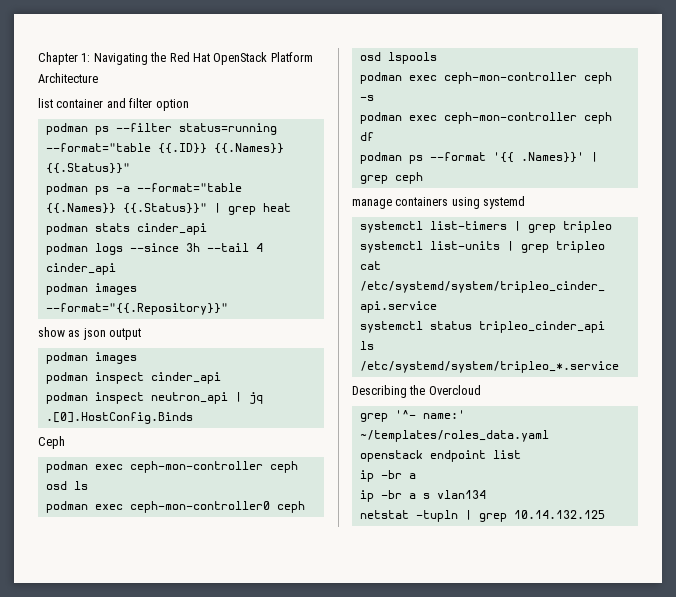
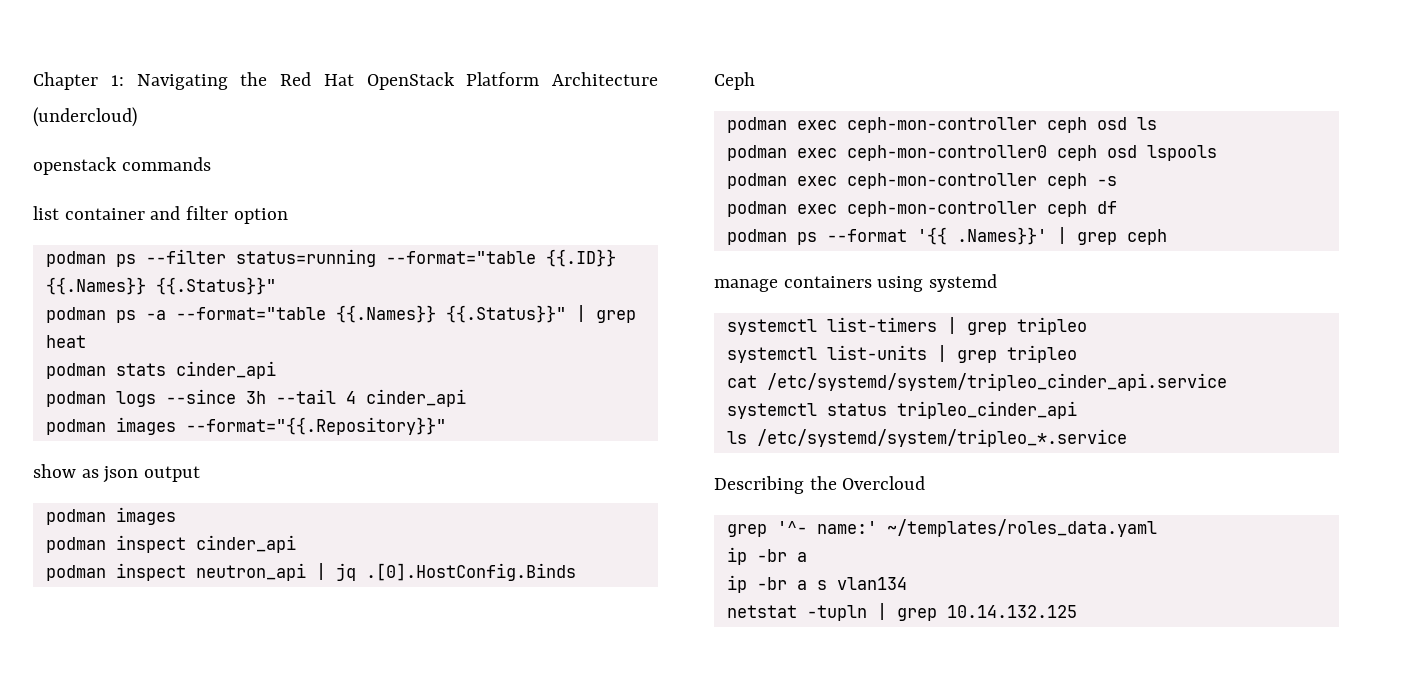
- Chapter 1: Navigating the Red Hat OpenStack Platform Architecture
+ Chapter 1: Navigating the Red Hat OpenStack Platform Architecture (undercloud)
+ openstack commands
- openstack endpoint list

